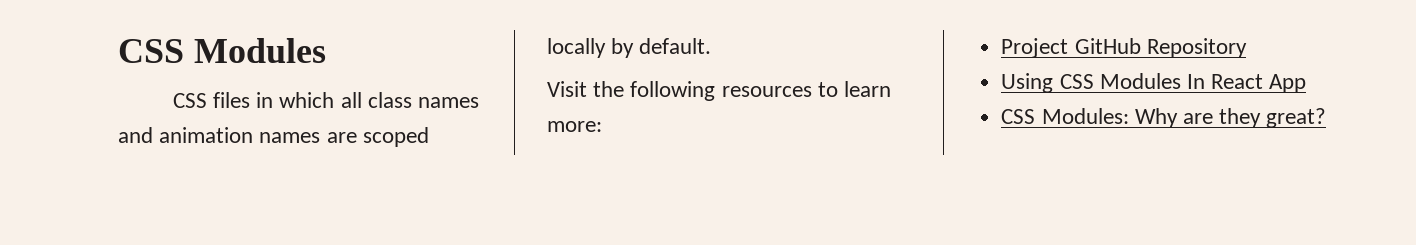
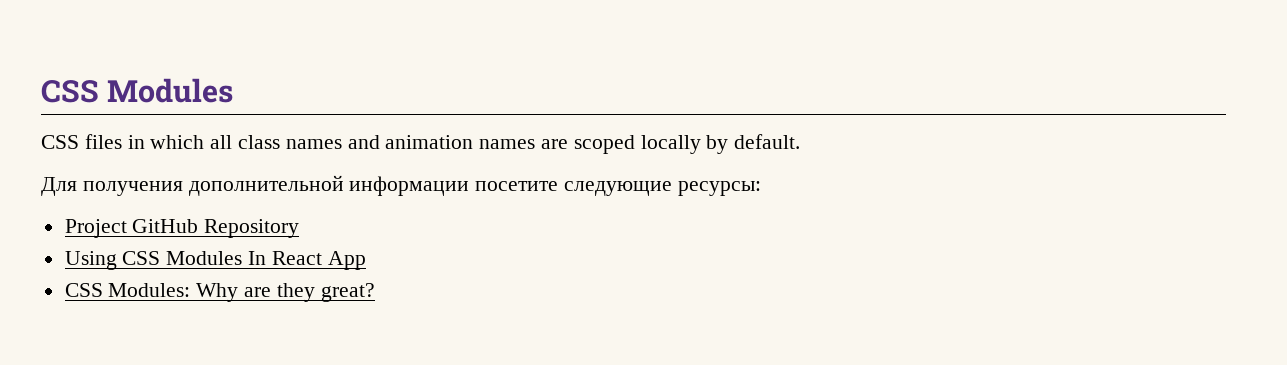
- Visit the following resources to learn more:
+ Для получения дополнительной информации посетите следующие ресурсы:

